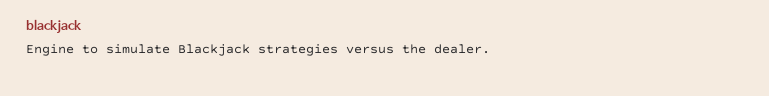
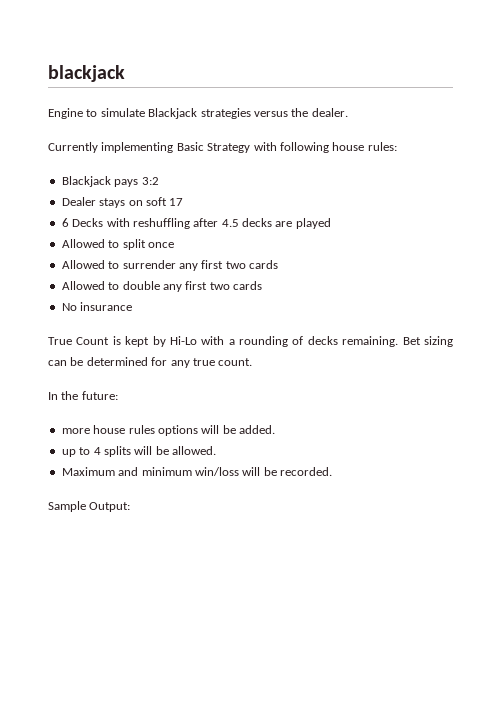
+ Currently implementing Basic Strategy with following house rules:
+ Blackjack pays 3:2
+ Dealer stays on soft 17
+ 6 Decks with reshuffling after 4.5 decks are played
+ Allowed to split once
+ Allowed to surrender any first two cards
+ Allowed to double any first two cards
+ No insurance
+ True Count is kept by Hi-Lo with a rounding of decks remaining. Bet sizing can be determined for any true count.
+ In the future:
+ more house rules options will be added.
+ up to 4 splits will be allowed.
+ Maximum and minimum win/loss will be recorded.
+ Sample Output:

